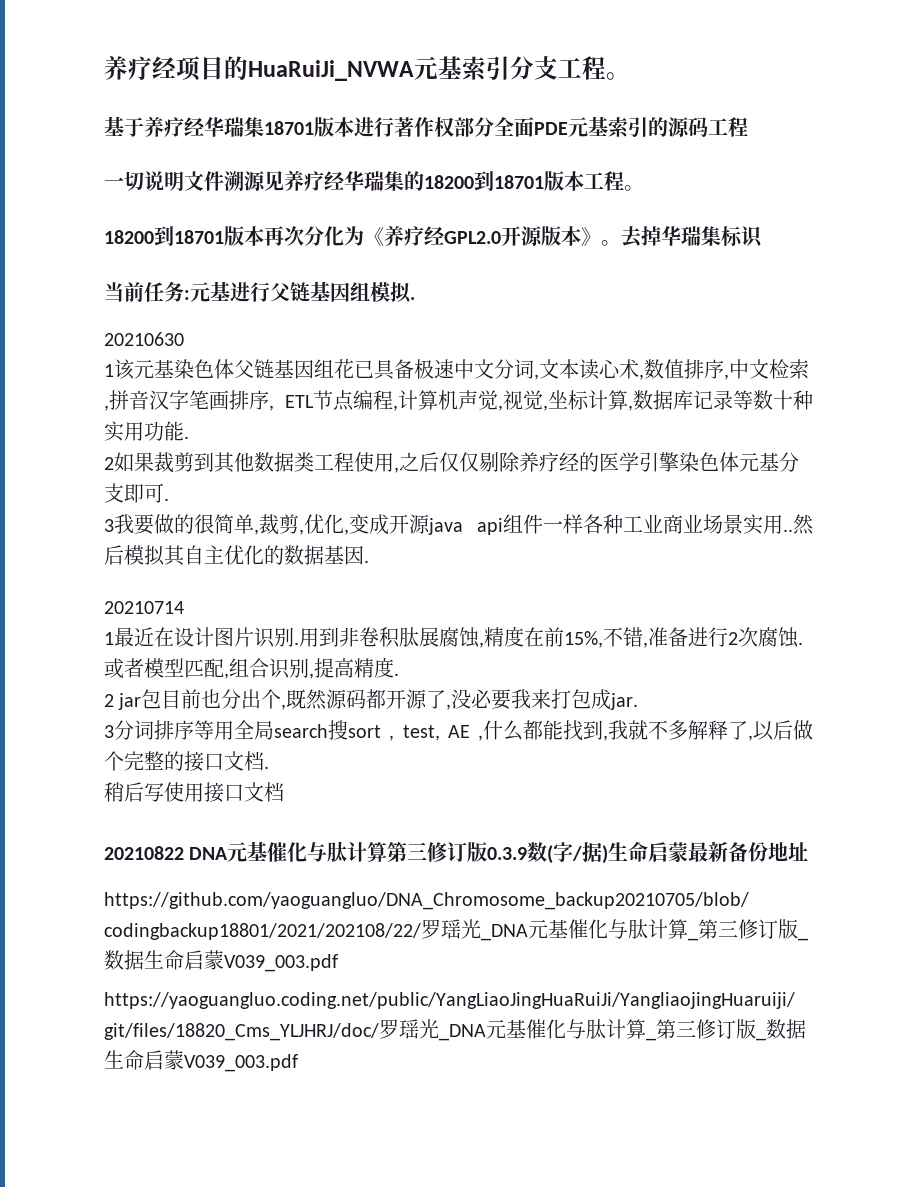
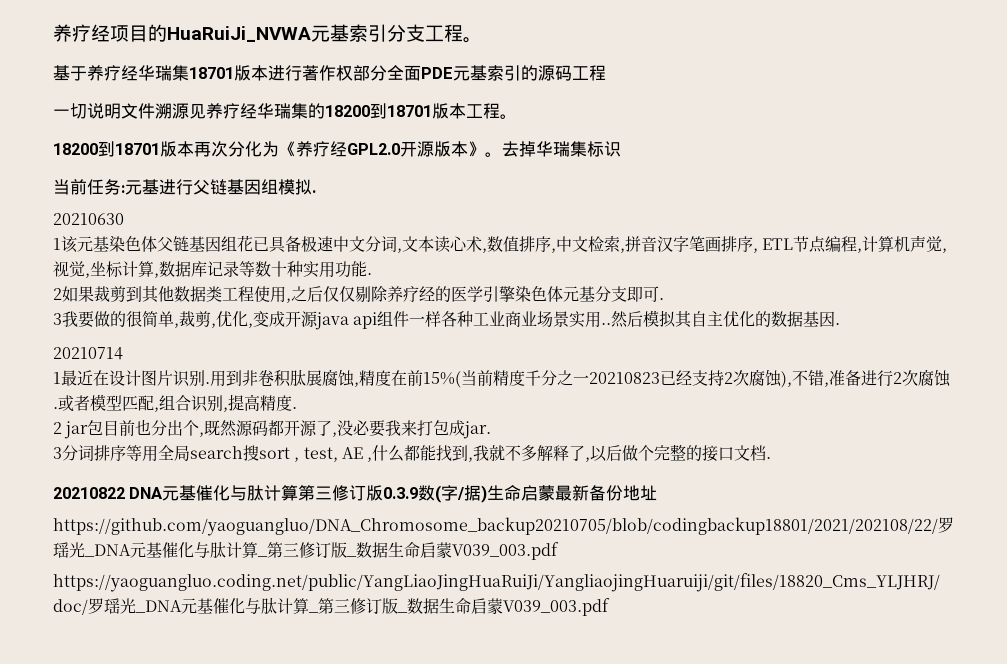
- 用到非卷积肽展腐蚀,精度在前15%,不错,准备进行2次腐蚀.
+ 用到非卷积肽展腐蚀,精度在前15%(当前精度千分之一20210823已经支持2次腐蚀),不错,准备进行2次腐蚀.
- 稍后写使用接口文档

